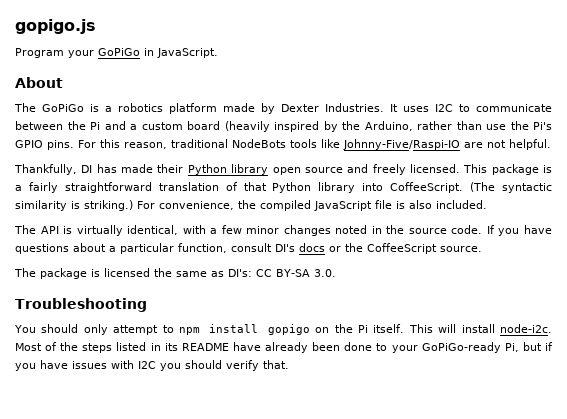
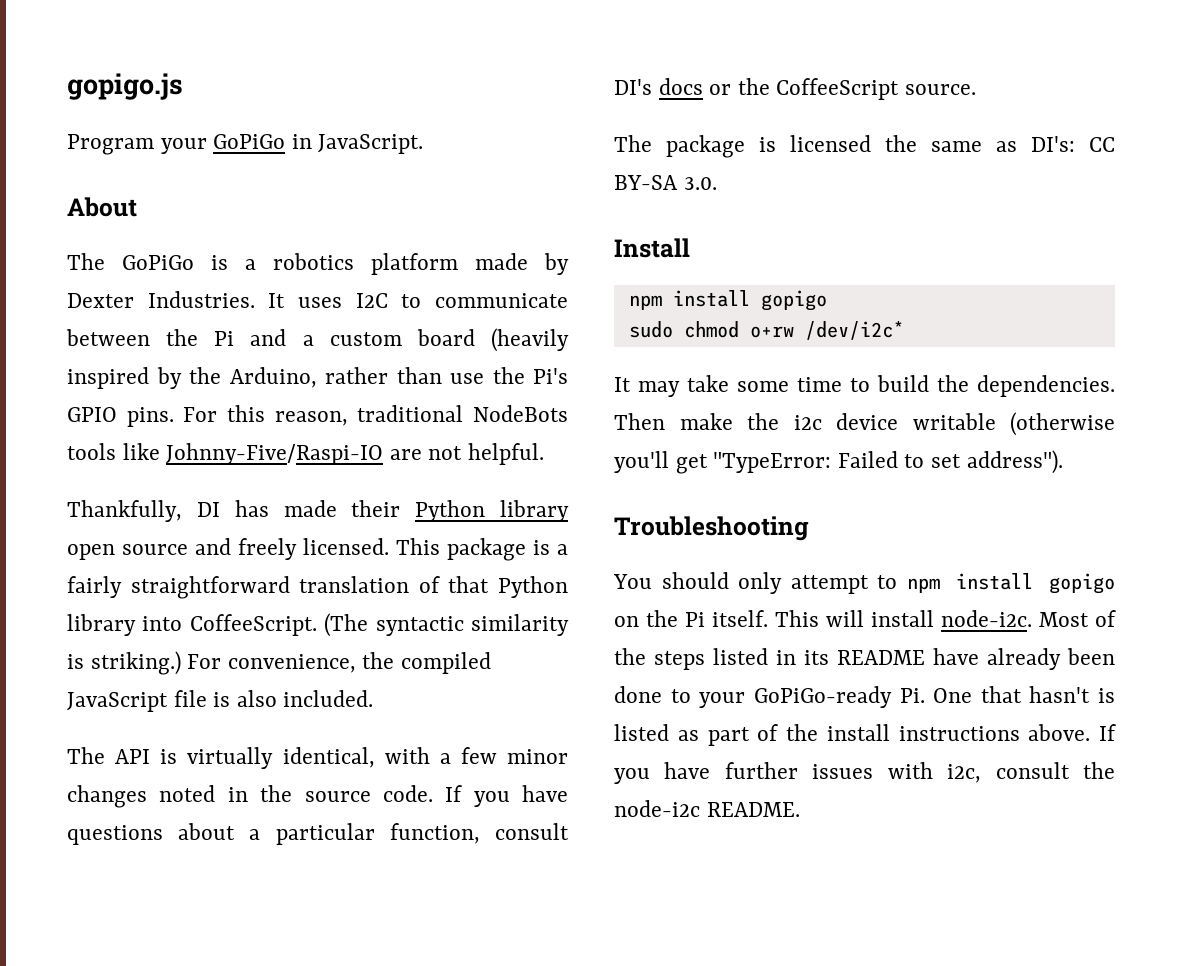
+ Install
+ npm install gopigo
+ sudo chmod o+rw /dev/i2c*
+ It may take some time to build the dependencies. Then make the i2c device writable (otherwise you'll get "TypeError: Failed to set address").
- Most of the steps listed in its README have already been done to your GoPiGo-ready Pi, but if you have issues with I2C you should verify that.
+ Most of the steps listed in its README have already been done to your GoPiGo-ready Pi. One that hasn't is listed as part of the install instructions above. If you have further issues with i2c, consult the node-i2c README.

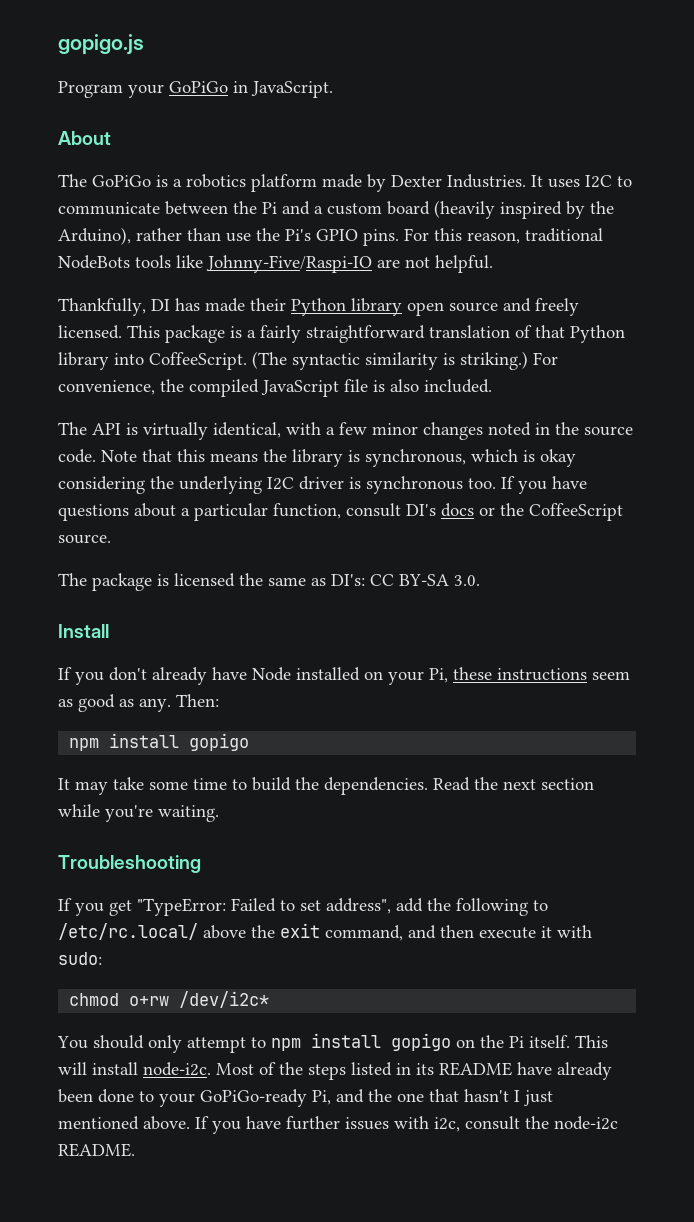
- It uses I2C to communicate between the Pi and a custom board (heavily inspired by the Arduino, rather than use the Pi's GPIO pins.
+ It uses I2C to communicate between the Pi and a custom board (heavily inspired by the Arduino), rather than use the Pi's GPIO pins.
+ Note that this means the library is synchronous, which is okay considering the underlying I2C driver is synchronous too.
  Install
+ If you don't already have Node installed on your Pi, these instructions seem as good as any. Then:
  npm install gopigo
- sudo chmod o+rw /dev/i2c*
- Then make the i2c device writable (otherwise you'll get "TypeError: Failed to set address").
+ Read the next section while you're waiting.
  Troubleshooting
+ If you get "TypeError: Failed to set address", add the following to /etc/rc.local/ above the exit command, and then execute it with sudo:
+ chmod o+rw /dev/i2c*
- Most of the steps listed in its README have already been done to your GoPiGo-ready Pi. One that hasn't is listed as part of the install instructions above.
+ Most of the steps listed in its README have already been done to your GoPiGo-ready Pi, and the one that hasn't I just mentioned above.

